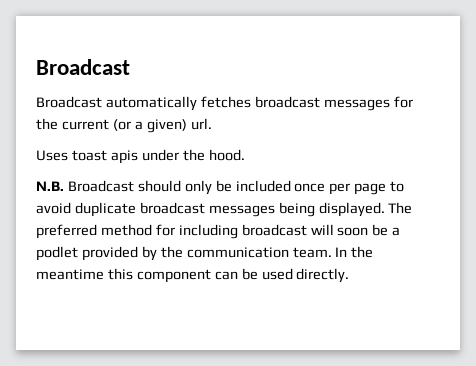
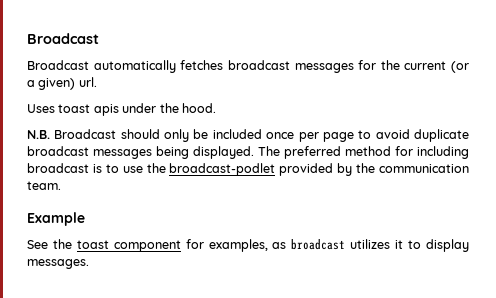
- The preferred method for including broadcast will soon be a podlet provided by the communication team. In the meantime this component can be used directly.
+ The preferred method for including broadcast is to use the broadcast-podlet provided by the communication team.
+ Example
+ See the toast component for examples, as broadcast utilizes it to display messages.

